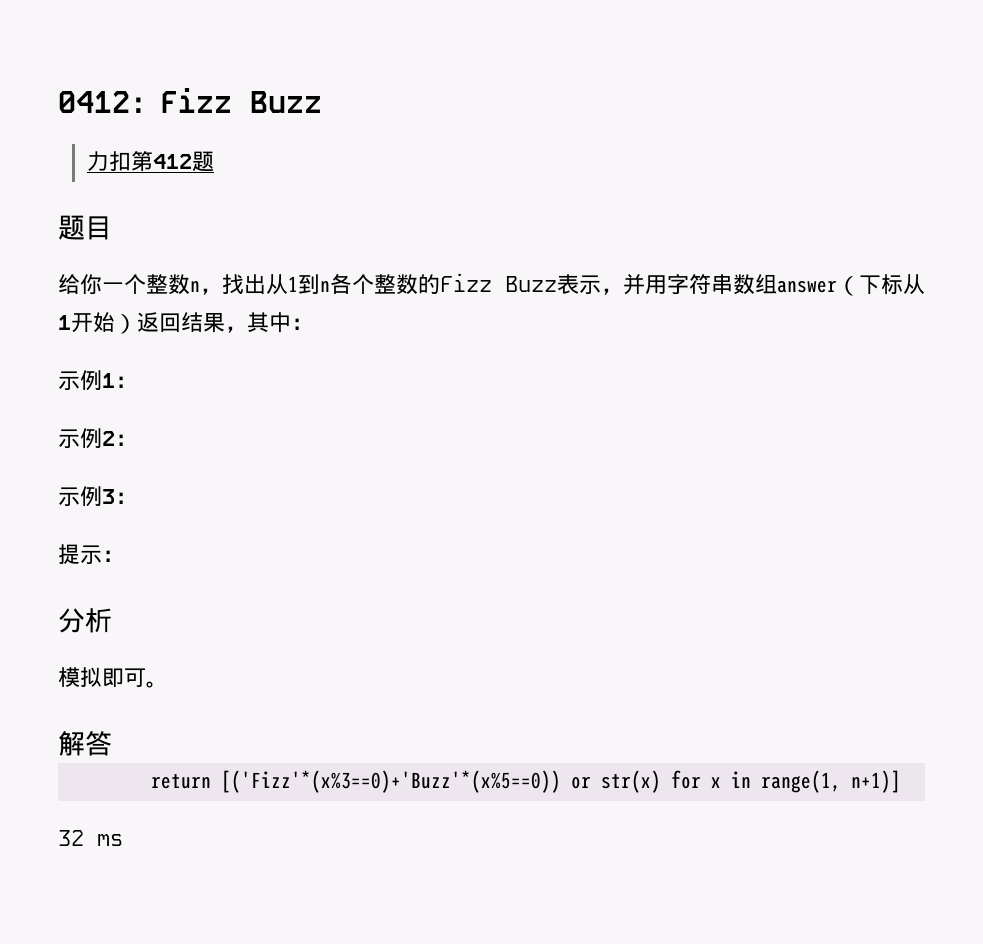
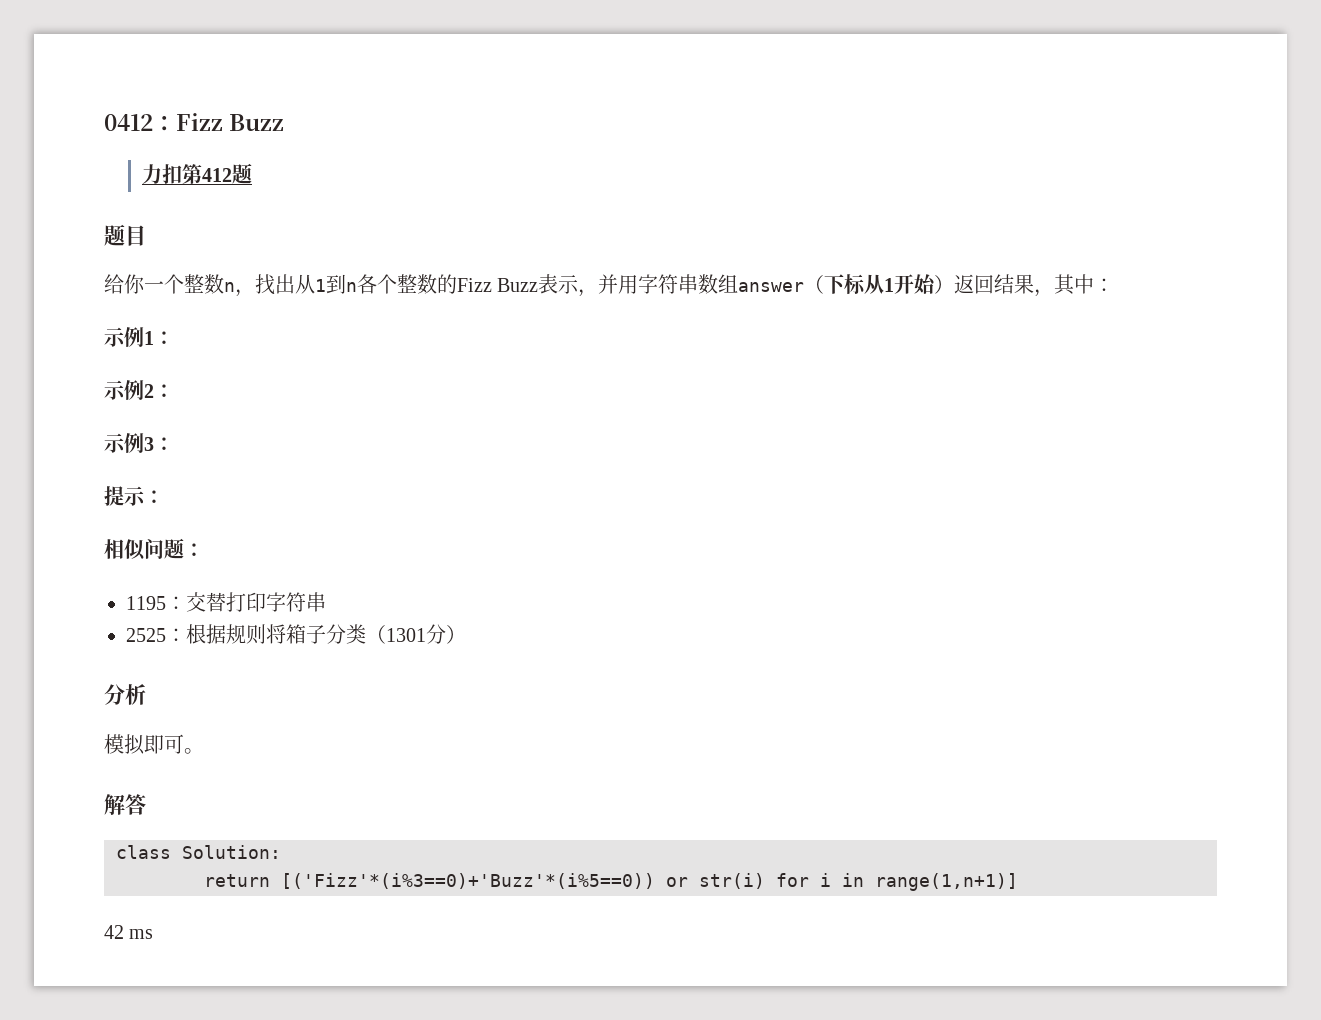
+ 相似问题：
+ 1195：交替打印字符串
+ 2525：根据规则将箱子分类（1301分）
+ class Solution:
- return [('Fizz'*(x%3==0)+'Buzz'*(x%5==0)) or str(x) for x in range(1, n+1)]
- 32 ms
+ return [('Fizz'*(i%3==0)+'Buzz'*(i%5==0)) or str(i) for i in range(1,n+1)]
+ 42 ms

